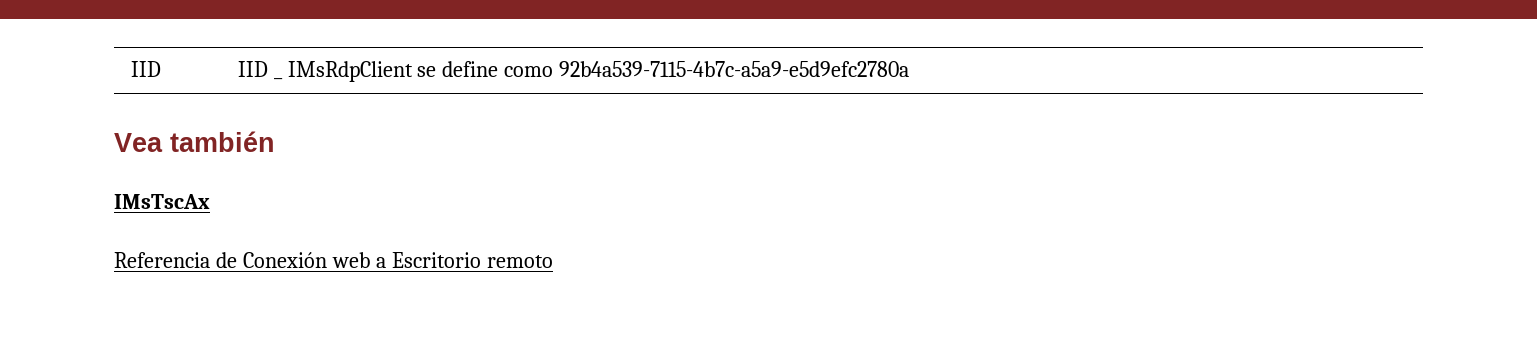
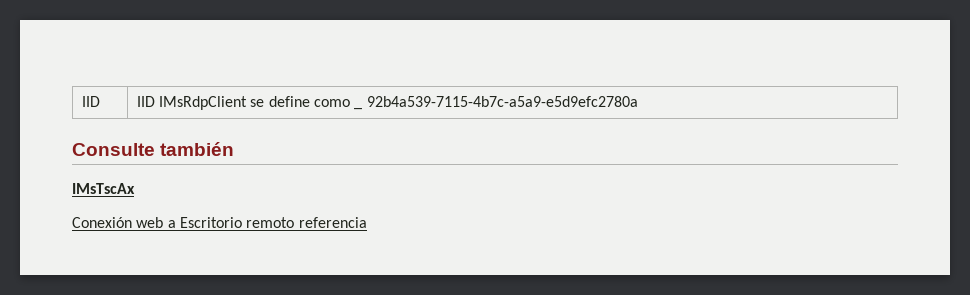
- IID | IID _ IMsRdpClient se define como 92b4a539-7115-4b7c-a5a9-e5d9efc2780a
+ IID | IID IMsRdpClient se define como _ 92b4a539-7115-4b7c-a5a9-e5d9efc2780a
- Vea también
+ Consulte también
- Referencia de Conexión web a Escritorio remoto
+ Conexión web a Escritorio remoto referencia

